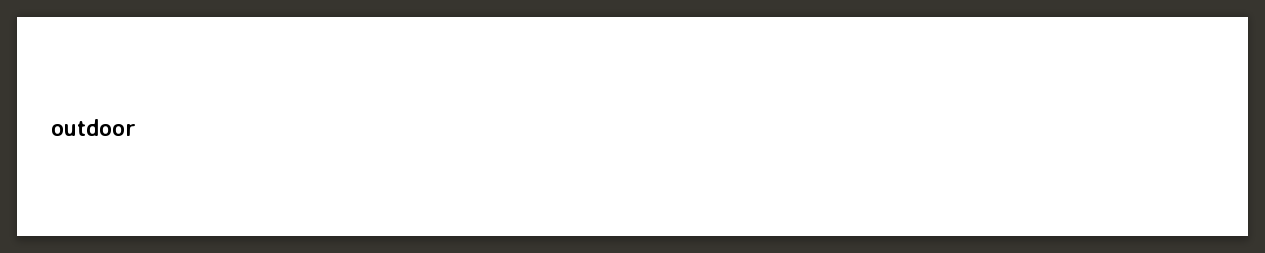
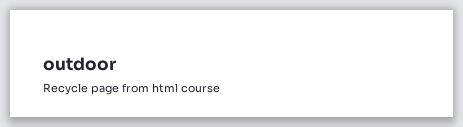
+ Recycle page from html course

